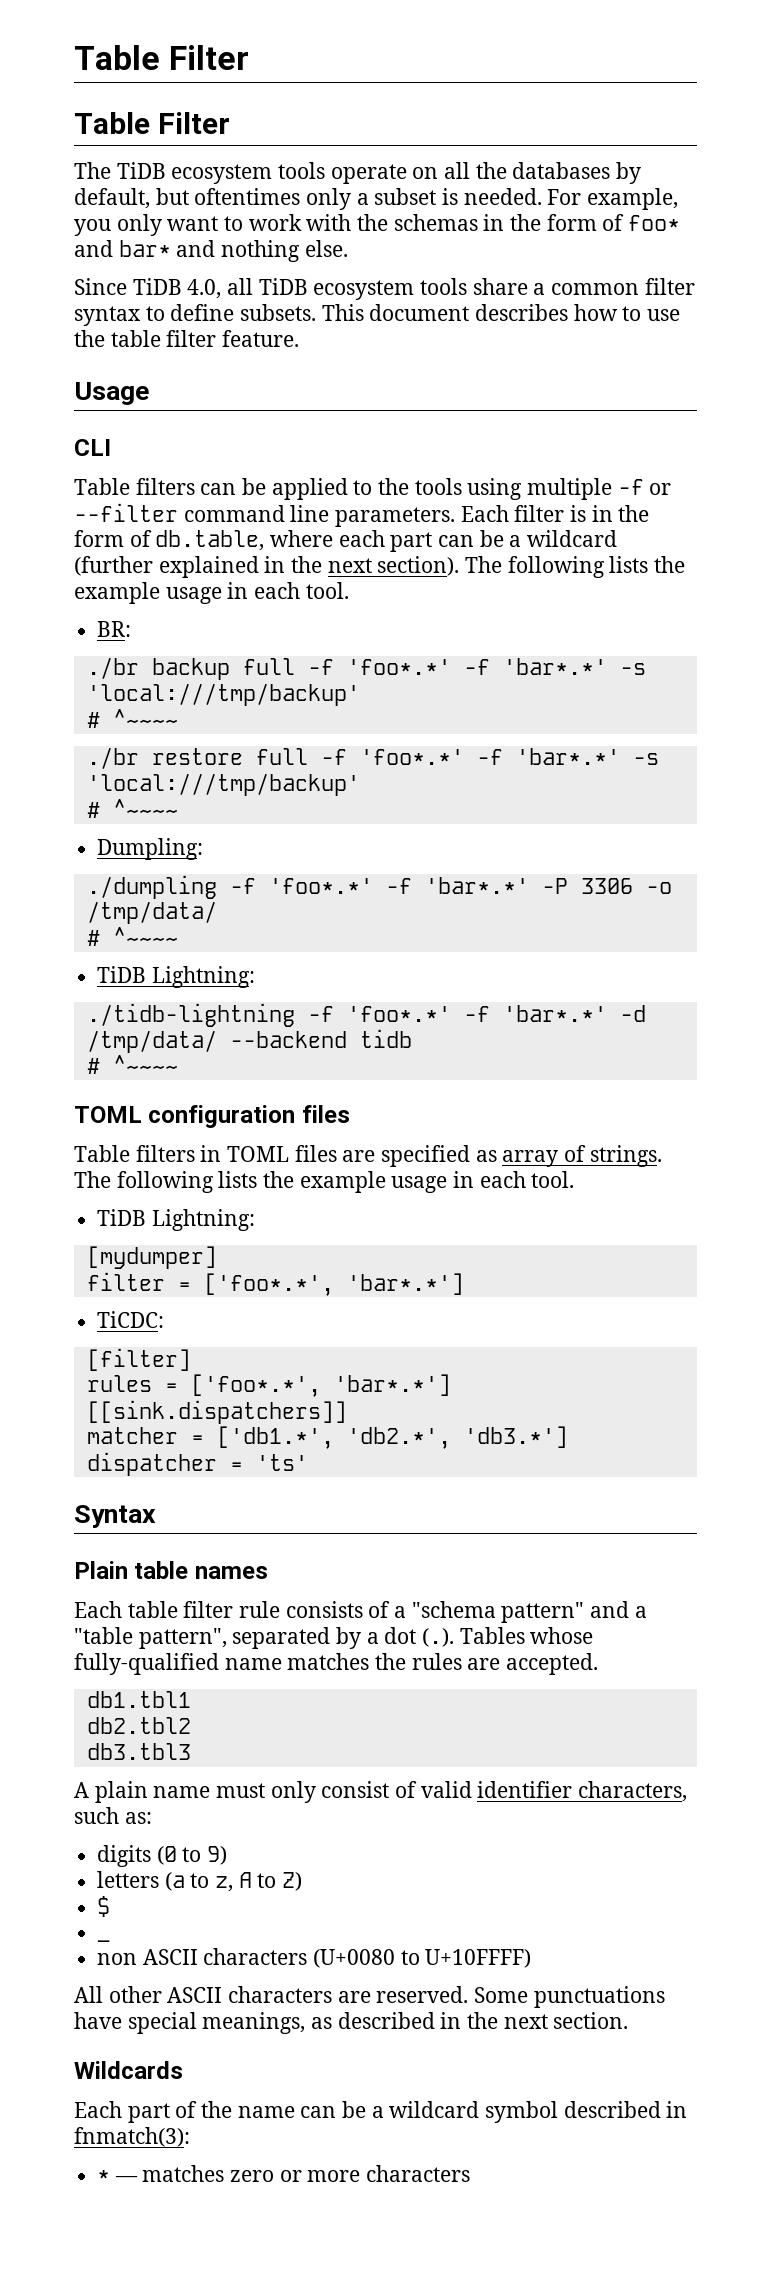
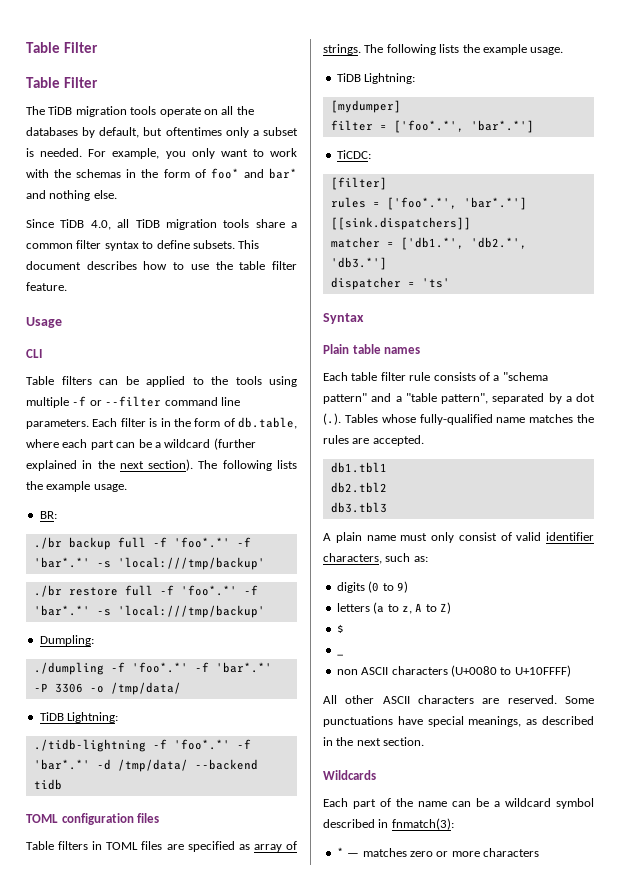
- The TiDB ecosystem tools operate on all the databases by default, but oftentimes only a subset is needed.
+ The TiDB migration tools operate on all the databases by default, but oftentimes only a subset is needed.
- Since TiDB 4.0, all TiDB ecosystem tools share a common filter syntax to define subsets.
+ Since TiDB 4.0, all TiDB migration tools share a common filter syntax to define subsets.
- Each filter is in the form of db.table, where each part can be a wildcard (further explained in the next section). The following lists the example usage in each tool.
+ Each filter is in the form of db.table, where each part can be a wildcard (further explained in the next section). The following lists the example usage.
  ./br backup full -f 'foo*.*' -f 'bar*.*' -s 'local:///tmp/backup'
- # ^~~~~
  ./br restore full -f 'foo*.*' -f 'bar*.*' -s 'local:///tmp/backup'
- # ^~~~~
  ./dumpling -f 'foo*.*' -f 'bar*.*' -P 3306 -o /tmp/data/
- # ^~~~~
  ./tidb-lightning -f 'foo*.*' -f 'bar*.*' -d /tmp/data/ --backend tidb
- # ^~~~~
- Table filters in TOML files are specified as array of strings. The following lists the example usage in each tool.
+ Table filters in TOML files are specified as array of strings. The following lists the example usage.

